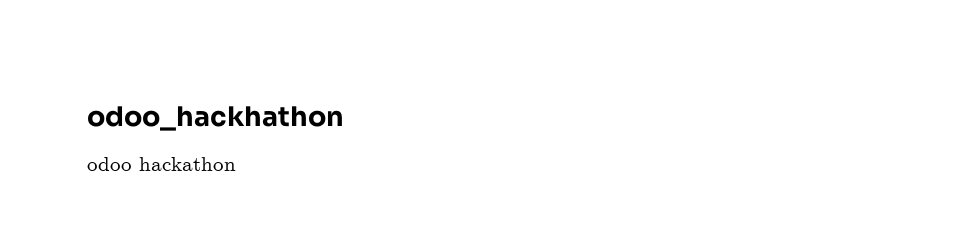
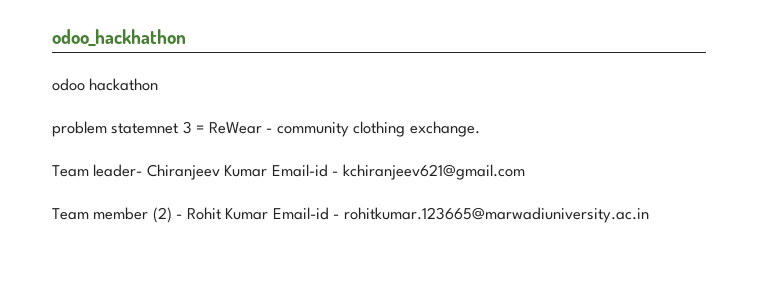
+ problem statemnet 3 = ReWear - community clothing exchange.
+ Team leader- Chiranjeev Kumar Email-id - kchiranjeev621@gmail.com
+ Team member (2) - Rohit Kumar Email-id - rohitkumar.123665@marwadiuniversity.ac.in

